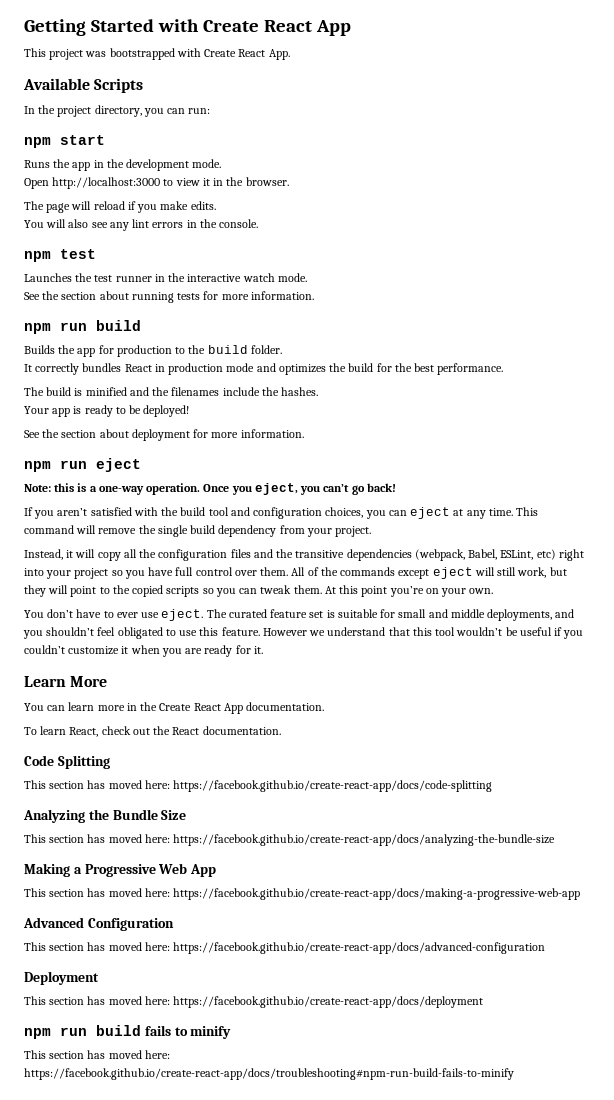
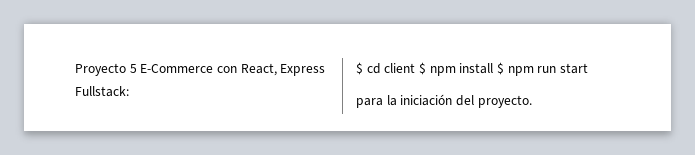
- Getting Started with Create React App
- This project was bootstrapped with Create React App.
- Available Scripts
- In the project directory, you can run:
- npm start
- Runs the app in the development mode.
- Open http://localhost:3000 to view it in the browser.
- The page will reload if you make edits.
- You will also see any lint errors in the console.
- npm test
- Launches the test runner in the interactive watch mode.
- See the section about running tests for more information.
- npm run build
- Builds the app for production to the build folder.
- It correctly bundles React in production mode and optimizes the build for the best performance.
- The build is minified and the filenames include the hashes.
- Your app is ready to be deployed!
- See the section about deployment for more information.
- npm run eject
- Note: this is a one-way operation. Once you eject, you can’t go back!
- If you aren’t satisfied with the build tool and configuration choices, you can eject at any time. This command will remove the single build dependency from your project.
- Instead, it will copy all the configuration files and the transitive dependencies (webpack, Babel, ESLint, etc) right into your project so you have full control over them. All of the commands except eject will still work, but they will point to the copied scripts so you can tweak them. At this point you’re on your own.
- You don’t have to ever use eject. The curated feature set is suitable for small and middle deployments, and you shouldn’t feel obligated to use this feature. However we understand that this tool wouldn’t be useful if you couldn’t customize it when you are ready for it.
- Learn More
- You can learn more in the Create React App documentation.
- To learn React, check out the React documentation.
- Code Splitting
- This section has moved here: https://facebook.github.io/create-react-app/docs/code-splitting
- Analyzing the Bundle Size
- This section has moved here: https://facebook.github.io/create-react-app/docs/analyzing-the-bundle-size
- Making a Progressive Web App
- This section has moved here: https://facebook.github.io/create-react-app/docs/making-a-progressive-web-app
- Advanced Configuration
- This section has moved here: https://facebook.github.io/create-react-app/docs/advanced-configuration
- Deployment
- This section has moved here: https://facebook.github.io/create-react-app/docs/deployment
- npm run build fails to minify
- This section has moved here: https://facebook.github.io/create-react-app/docs/troubleshooting#npm-run-build-fails-to-minify
+ Proyecto 5 E-Commerce con React, Express Fullstack:
+ $ cd client $ npm install $ npm run start
+ para la iniciación del proyecto.

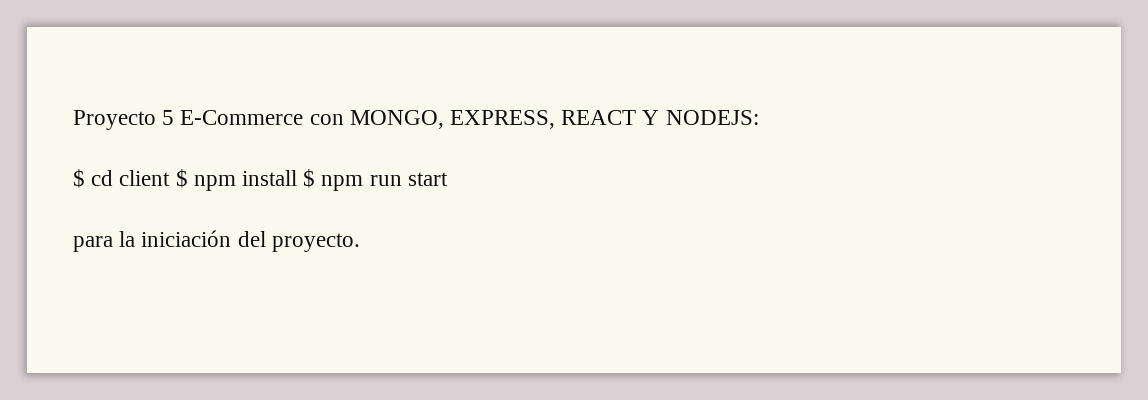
- Proyecto 5 E-Commerce con React, Express Fullstack:
+ Proyecto 5 E-Commerce con MONGO, EXPRESS, REACT Y NODEJS:

